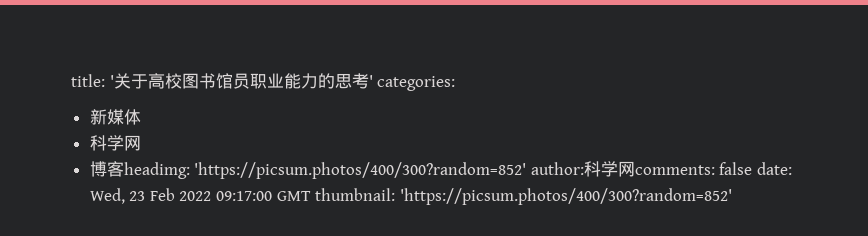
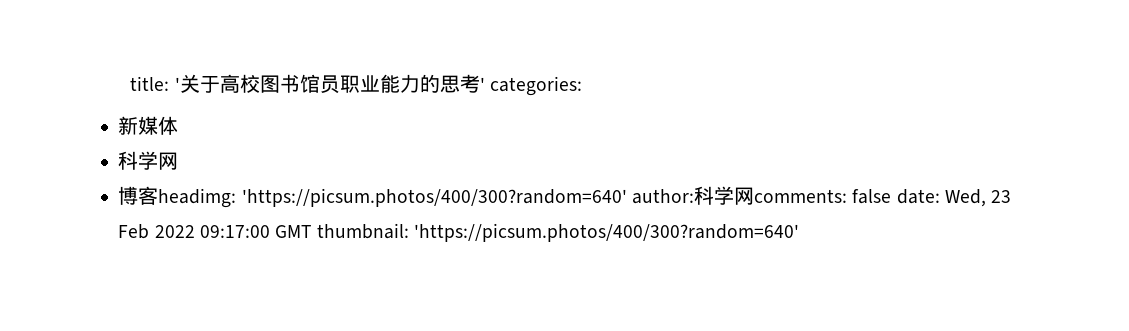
- 博客headimg: 'https://picsum.photos/400/300?random=852' author:科学网comments: false date: Wed, 23 Feb 2022 09:17:00 GMT thumbnail: 'https://picsum.photos/400/300?random=852'
+ 博客headimg: 'https://picsum.photos/400/300?random=640' author:科学网comments: false date: Wed, 23 Feb 2022 09:17:00 GMT thumbnail: 'https://picsum.photos/400/300?random=640'

